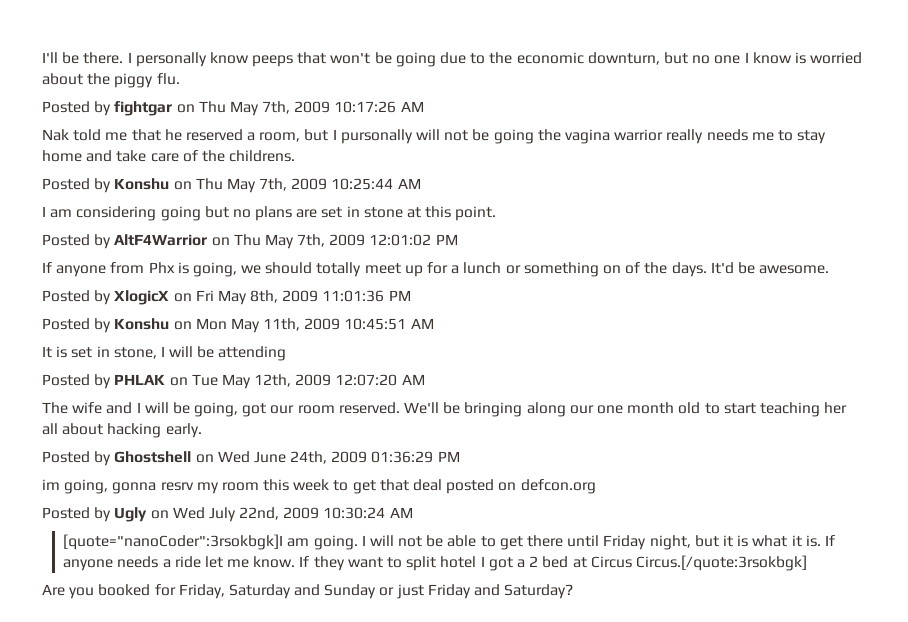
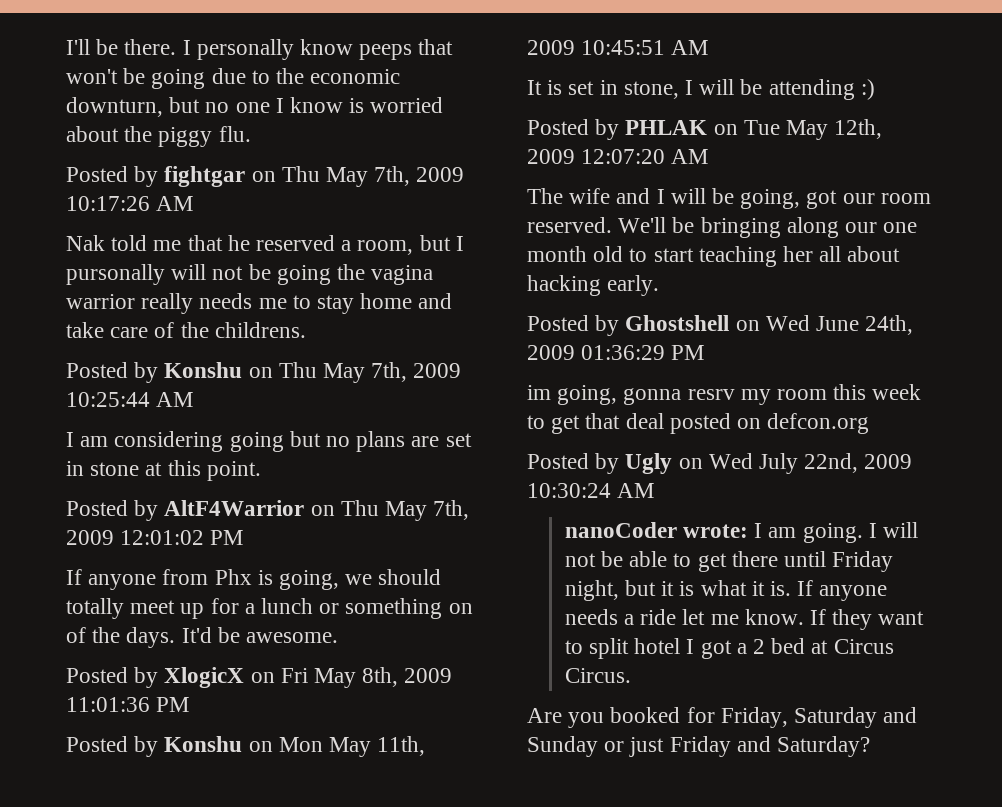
- It is set in stone, I will be attending
+ It is set in stone, I will be attending :)
- [quote="nanoCoder":3rsokbgk]I am going.
+ nanoCoder wrote: I am going.
- If they want to split hotel I got a 2 bed at Circus Circus.[/quote:3rsokbgk]
+ If they want to split hotel I got a 2 bed at Circus Circus.

